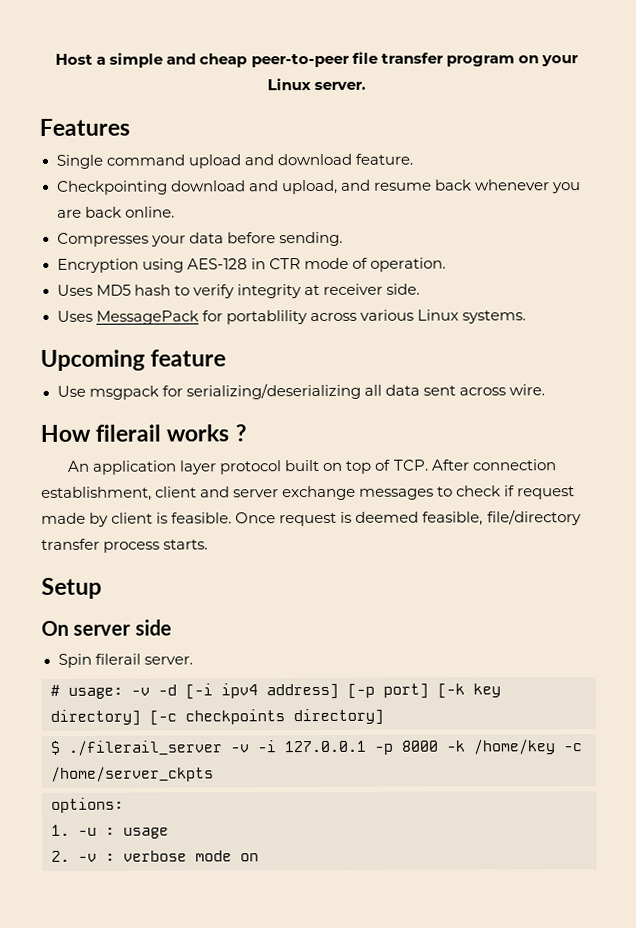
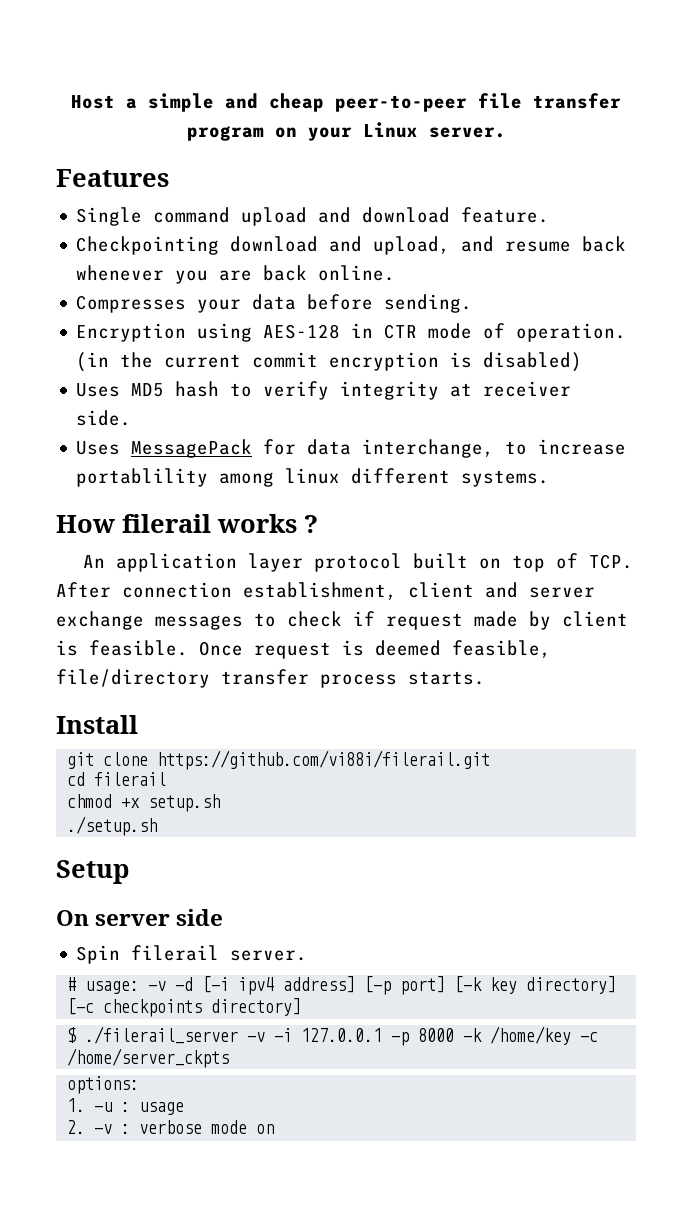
+ (in the current commit encryption is disabled)
- Uses MessagePack for portablility across various Linux systems.
- Upcoming feature
- Use msgpack for serializing/deserializing all data sent across wire.
+ Uses MessagePack for data interchange, to increase portablility among linux different systems.
+ Install
+ git clone https://github.com/vi88i/filerail.git
+ cd filerail
+ chmod +x setup.sh
+ ./setup.sh

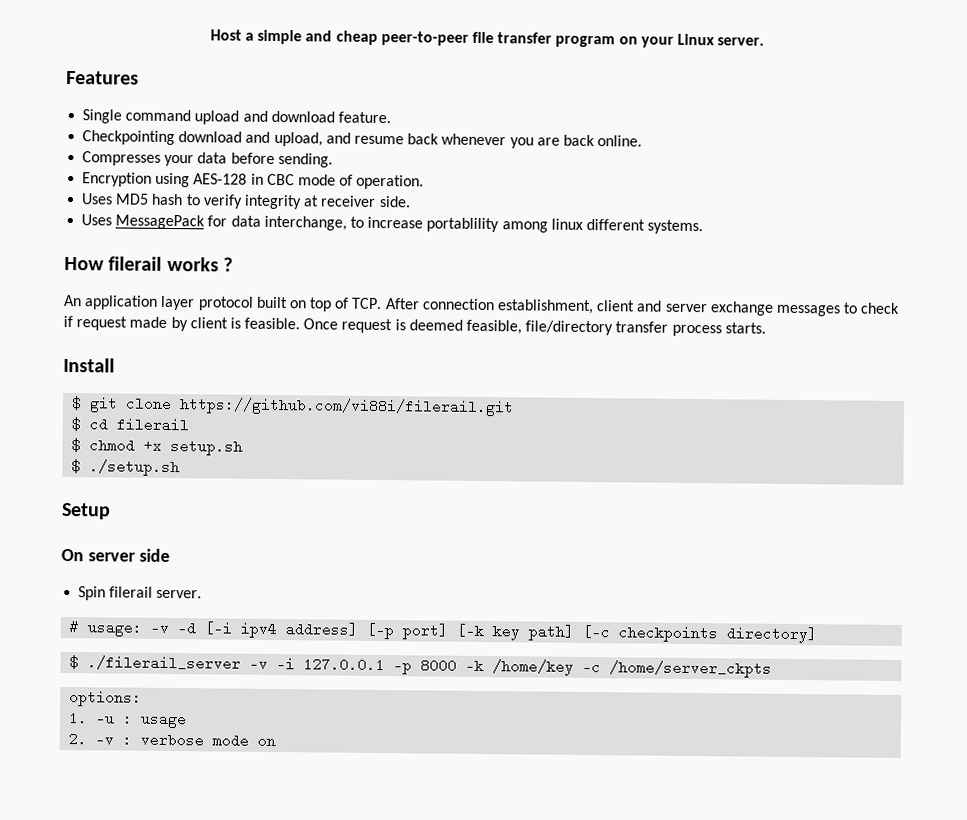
- Encryption using AES-128 in CTR mode of operation. (in the current commit encryption is disabled)
+ Encryption using AES-128 in CBC mode of operation.
- git clone https://github.com/vi88i/filerail.git
+ $ git clone https://github.com/vi88i/filerail.git
- cd filerail
+ $ cd filerail
- chmod +x setup.sh
+ $ chmod +x setup.sh
- ./setup.sh
+ $ ./setup.sh
- # usage: -v -d [-i ipv4 address] [-p port] [-k key directory] [-c checkpoints directory]
+ # usage: -v -d [-i ipv4 address] [-p port] [-k key path] [-c checkpoints directory]

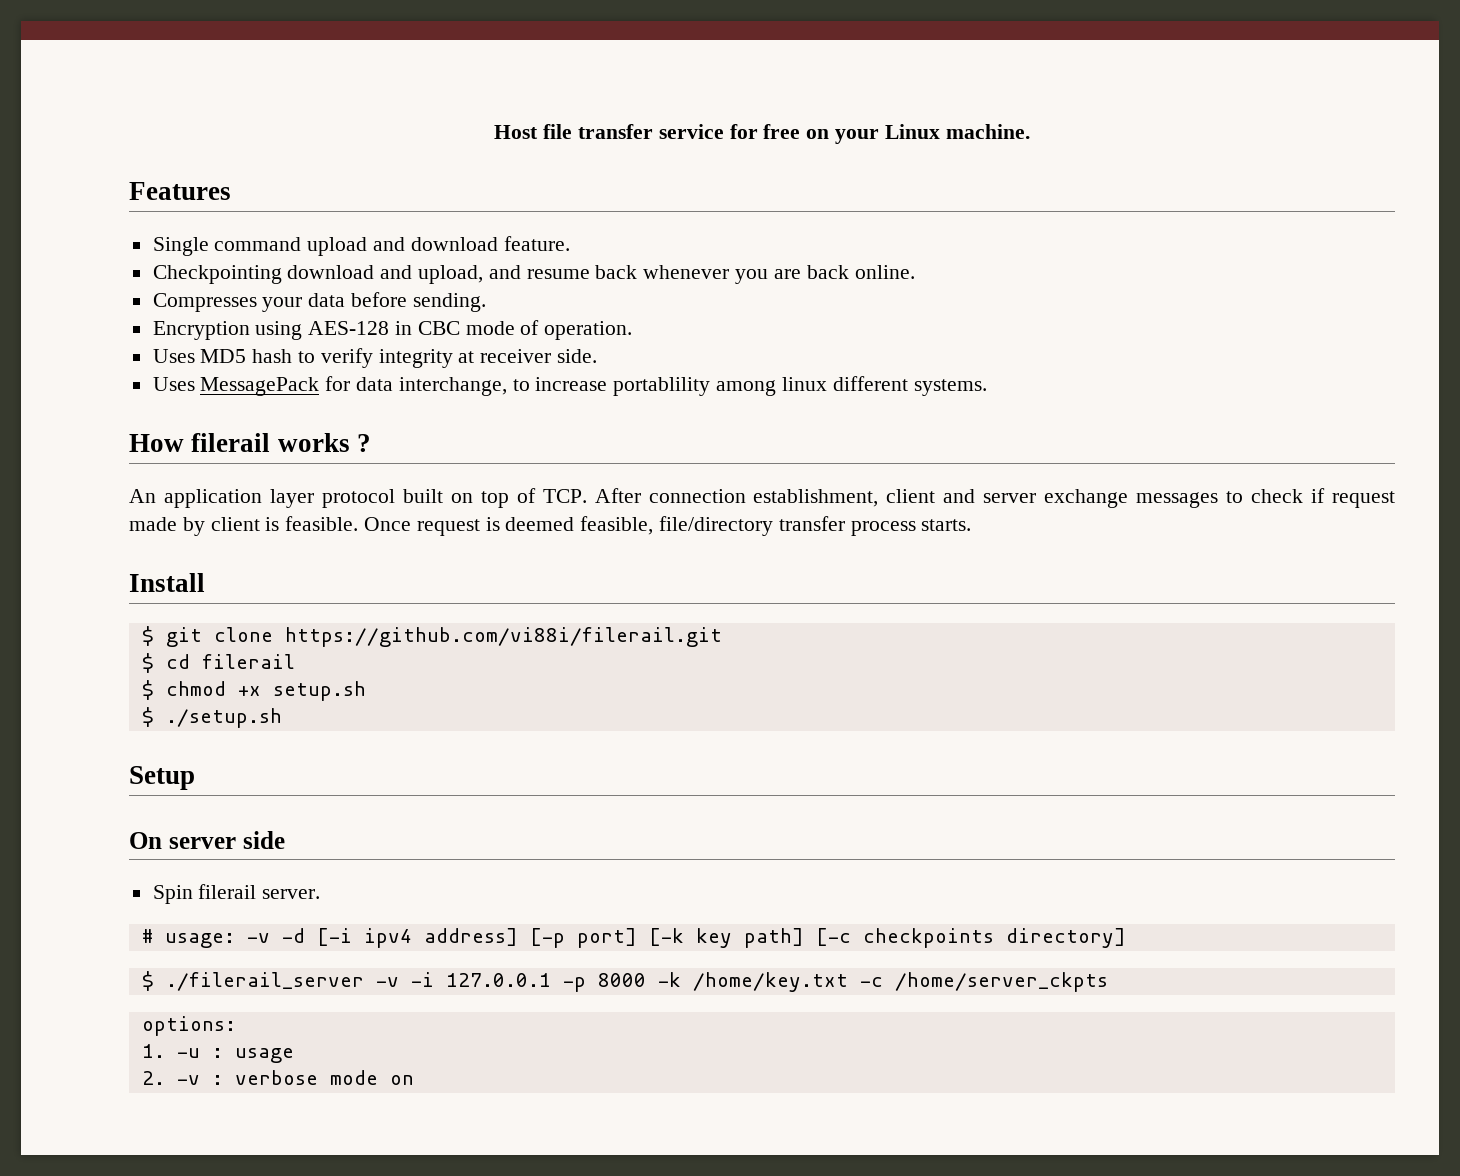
- Host a simple and cheap peer-to-peer file transfer program on your Linux server.
+ Host file transfer service for free on your Linux machine.
- $ ./filerail_server -v -i 127.0.0.1 -p 8000 -k /home/key -c /home/server_ckpts
+ $ ./filerail_server -v -i 127.0.0.1 -p 8000 -k /home/key.txt -c /home/server_ckpts

